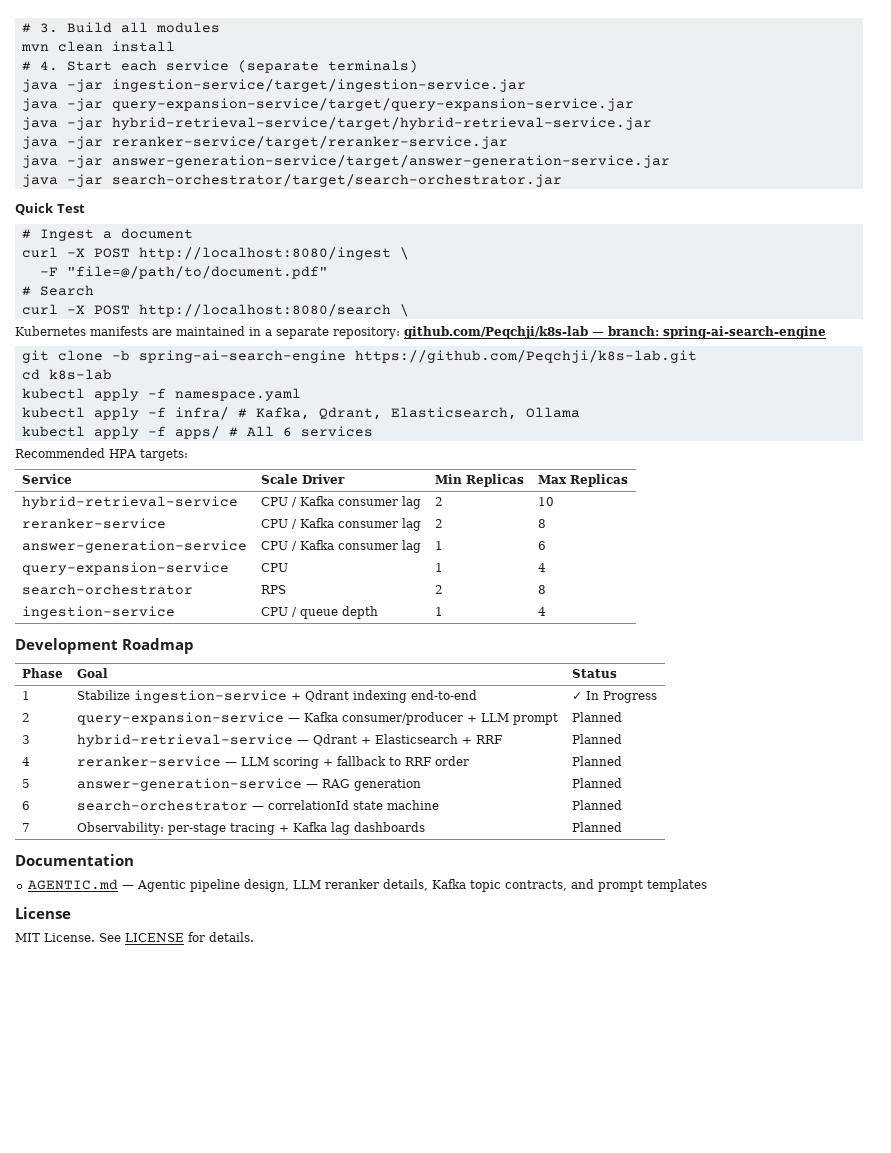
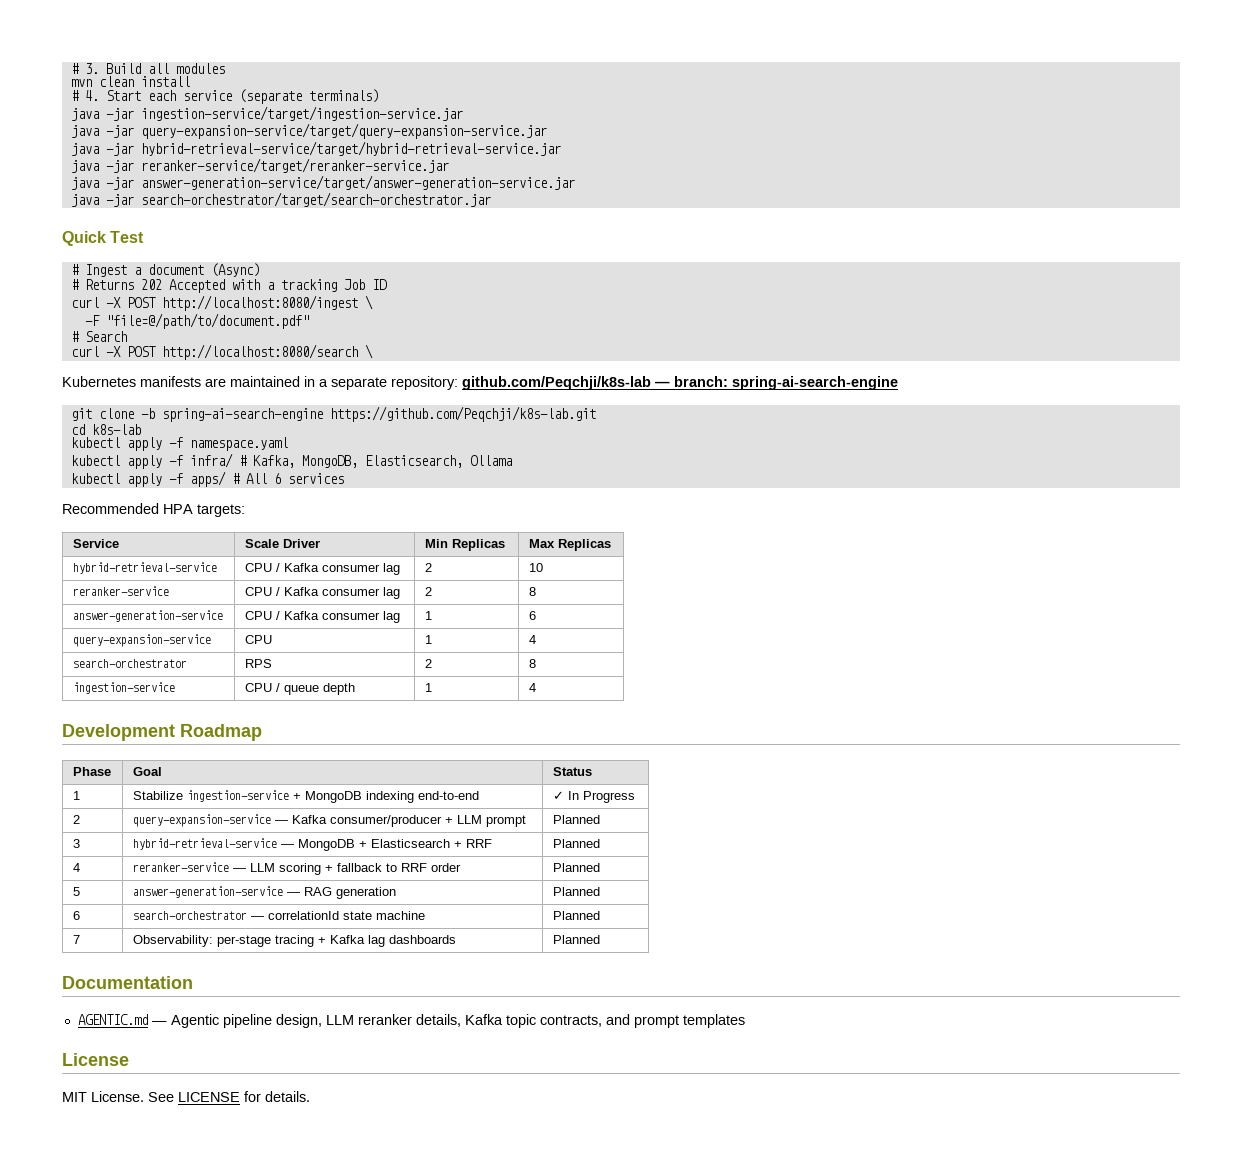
- # Ingest a document
+ # Ingest a document (Async)
+ # Returns 202 Accepted with a tracking Job ID
- kubectl apply -f infra/ # Kafka, Qdrant, Elasticsearch, Ollama
+ kubectl apply -f infra/ # Kafka, MongoDB, Elasticsearch, Ollama
- 1 | Stabilize ingestion-service + Qdrant indexing end-to-end | ✓ In Progress
+ 1 | Stabilize ingestion-service + MongoDB indexing end-to-end | ✓ In Progress
- 3 | hybrid-retrieval-service — Qdrant + Elasticsearch + RRF | Planned
+ 3 | hybrid-retrieval-service — MongoDB + Elasticsearch + RRF | Planned

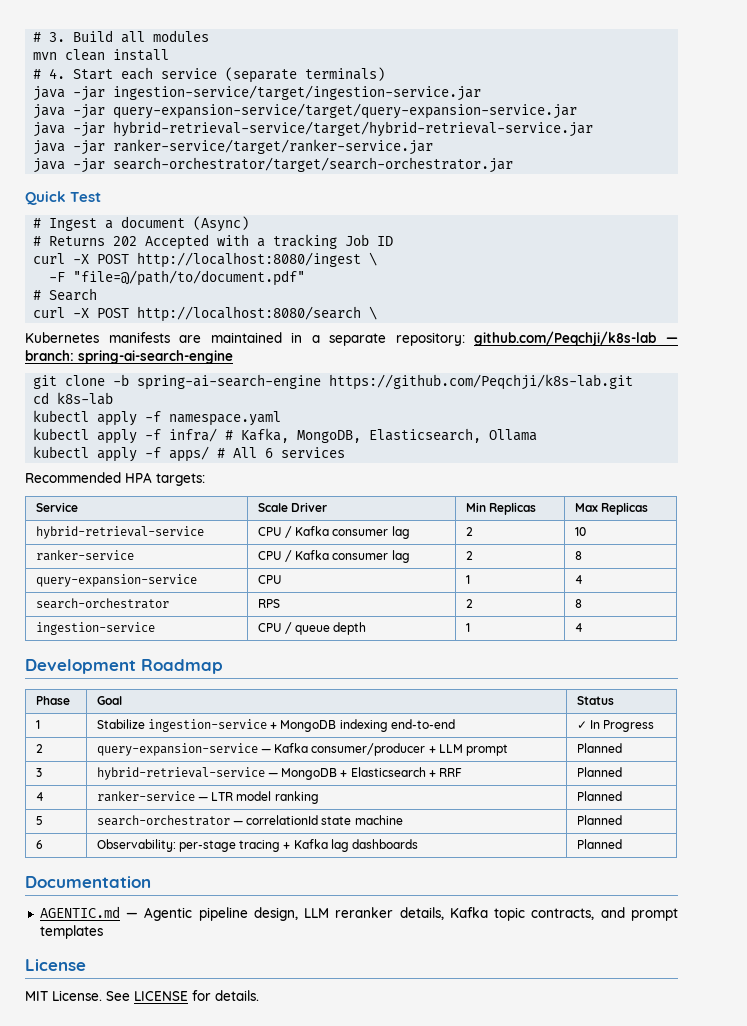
- java -jar reranker-service/target/reranker-service.jar
- java -jar answer-generation-service/target/answer-generation-service.jar
+ java -jar ranker-service/target/ranker-service.jar
- reranker-service | CPU / Kafka consumer lag | 2 | 8
+ ranker-service | CPU / Kafka consumer lag | 2 | 8
- answer-generation-service | CPU / Kafka consumer lag | 1 | 6
- 4 | reranker-service — LLM scoring + fallback to RRF order | Planned
- 5 | answer-generation-service — RAG generation | Planned
- 6 | search-orchestrator — correlationId state machine | Planned
+ 4 | ranker-service — LTR model ranking | Planned
+ 5 | search-orchestrator — correlationId state machine | Planned
- 7 | Observability: per-stage tracing + Kafka lag dashboards | Planned
+ 6 | Observability: per-stage tracing + Kafka lag dashboards | Planned

